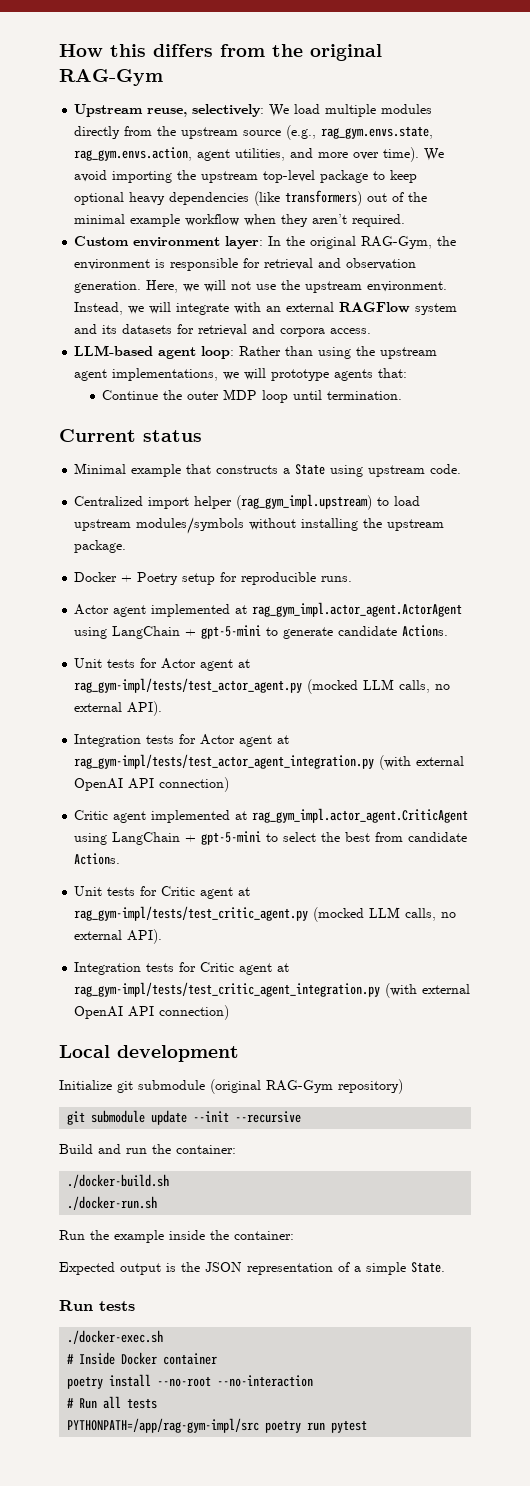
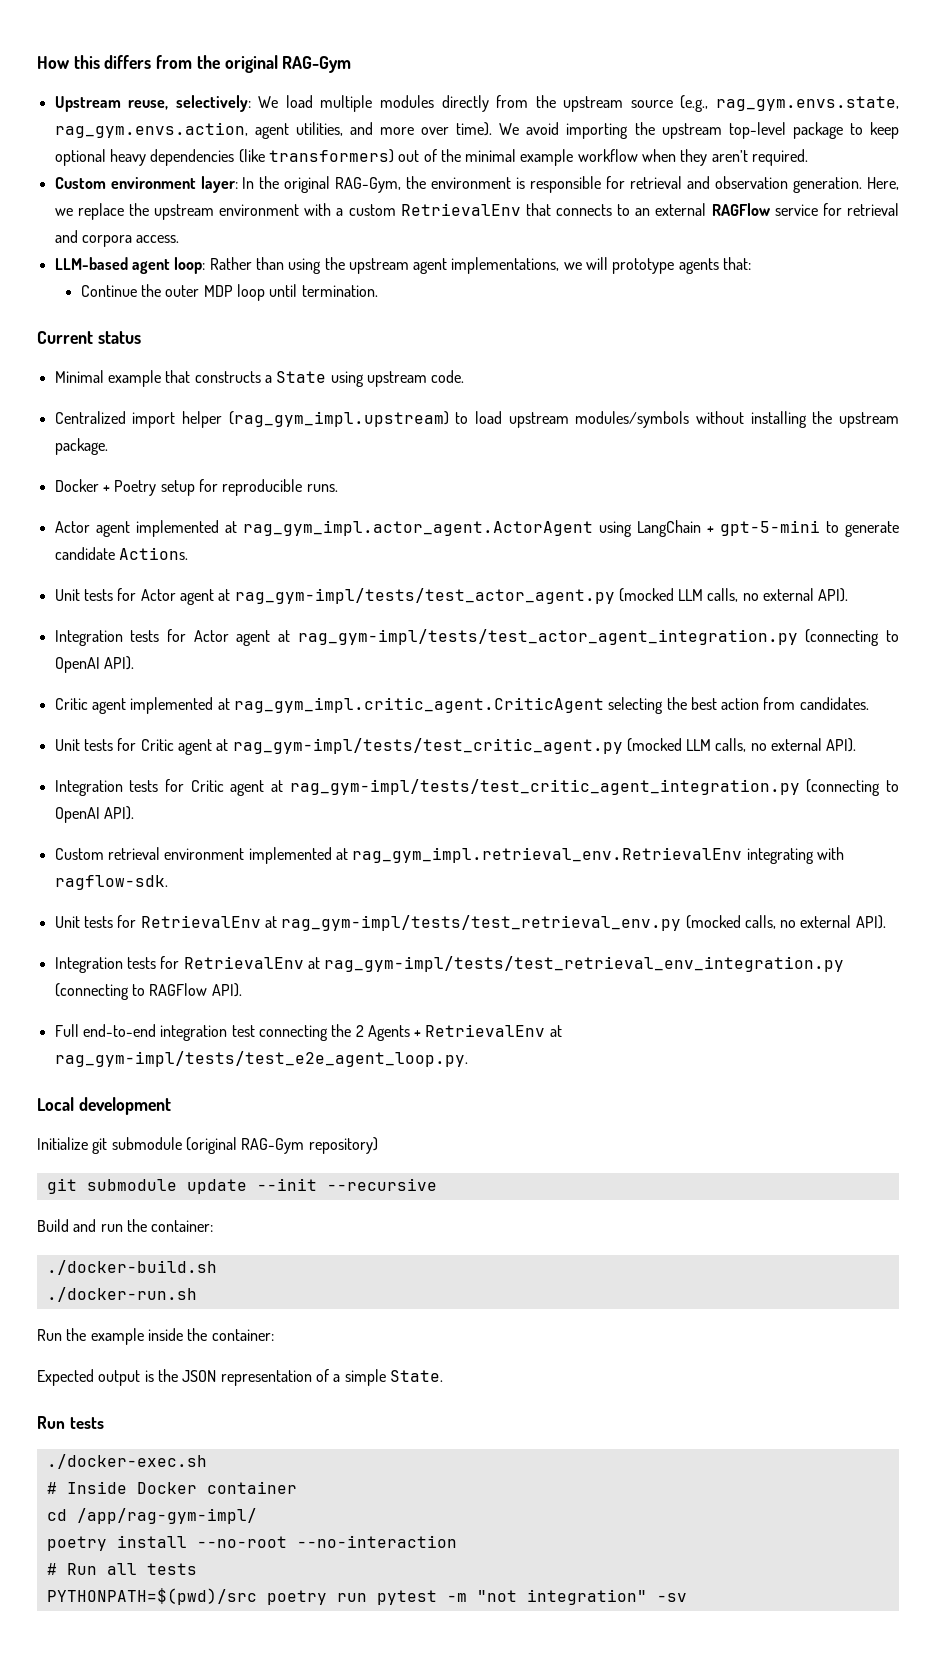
- Here, we will not use the upstream environment. Instead, we will integrate with an external RAGFlow system and its datasets for retrieval and corpora access.
+ Here, we replace the upstream environment with a custom RetrievalEnv that connects to an external RAGFlow service for retrieval and corpora access.
- Integration tests for Actor agent at rag_gym-impl/tests/test_actor_agent_integration.py (with external OpenAI API connection)
+ Integration tests for Actor agent at rag_gym-impl/tests/test_actor_agent_integration.py (connecting to OpenAI API).
- Critic agent implemented at rag_gym_impl.actor_agent.CriticAgent using LangChain + gpt-5-mini to select the best from candidate Actions.
+ Critic agent implemented at rag_gym_impl.critic_agent.CriticAgent selecting the best action from candidates.
- Integration tests for Critic agent at rag_gym-impl/tests/test_critic_agent_integration.py (with external OpenAI API connection)
+ Integration tests for Critic agent at rag_gym-impl/tests/test_critic_agent_integration.py (connecting to OpenAI API).
+ Custom retrieval environment implemented at rag_gym_impl.retrieval_env.RetrievalEnv integrating with ragflow-sdk.
+ Unit tests for RetrievalEnv at rag_gym-impl/tests/test_retrieval_env.py (mocked calls, no external API).
+ Integration tests for RetrievalEnv at rag_gym-impl/tests/test_retrieval_env_integration.py (connecting to RAGFlow API).
+ Full end-to-end integration test connecting the 2 Agents + RetrievalEnv at rag_gym-impl/tests/test_e2e_agent_loop.py.
+ cd /app/rag-gym-impl/
- PYTHONPATH=/app/rag-gym-impl/src poetry run pytest
+ PYTHONPATH=$(pwd)/src poetry run pytest -m "not integration" -sv

